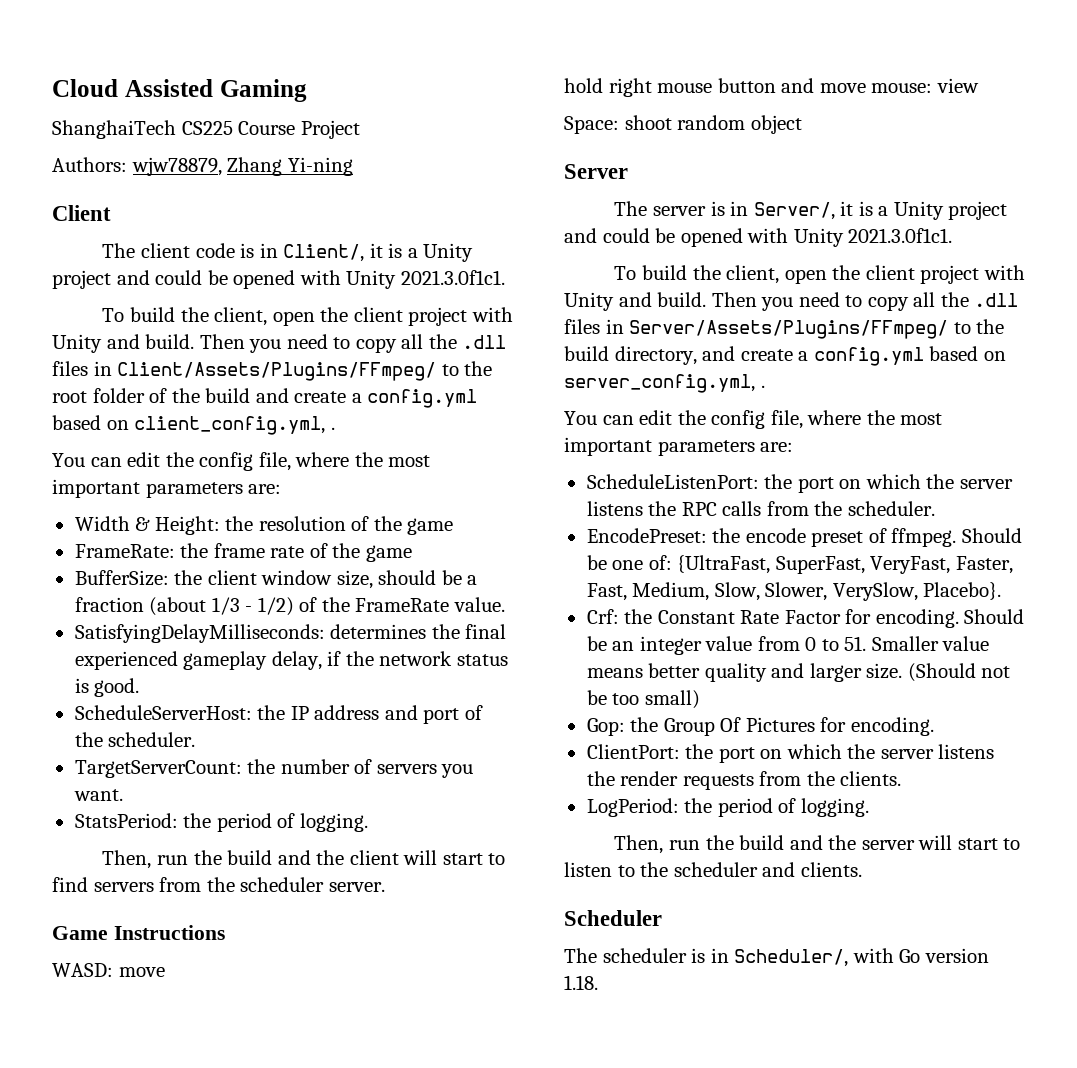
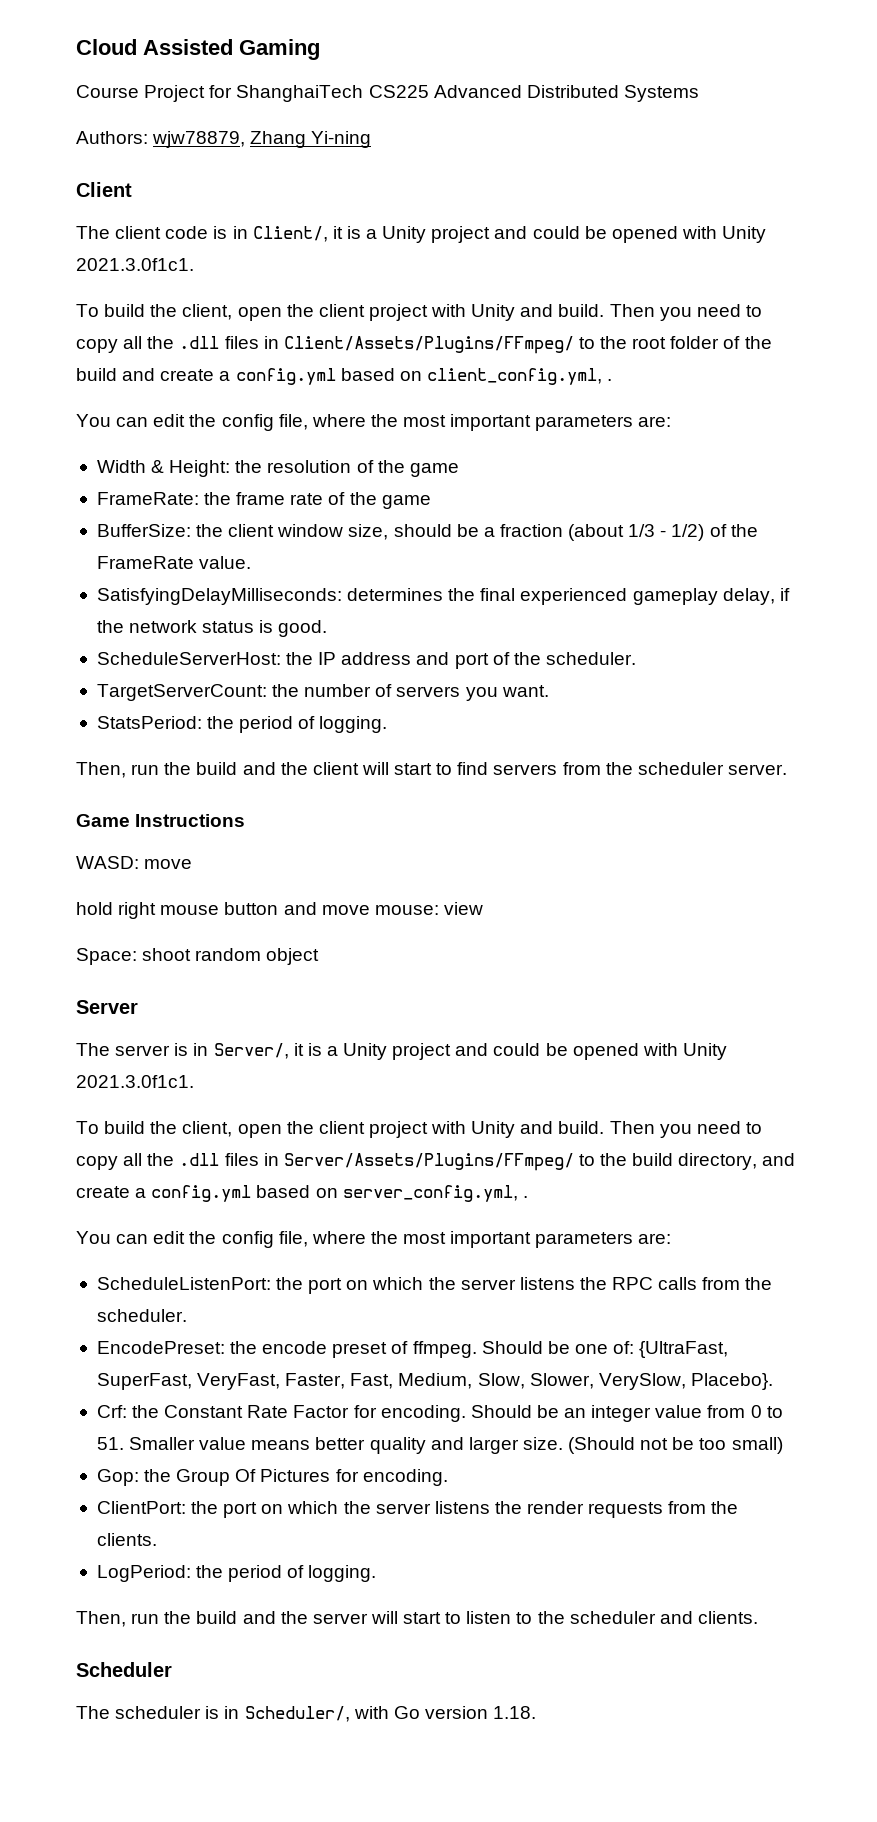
- ShanghaiTech CS225 Course Project
+ Course Project for ShanghaiTech CS225 Advanced Distributed Systems

